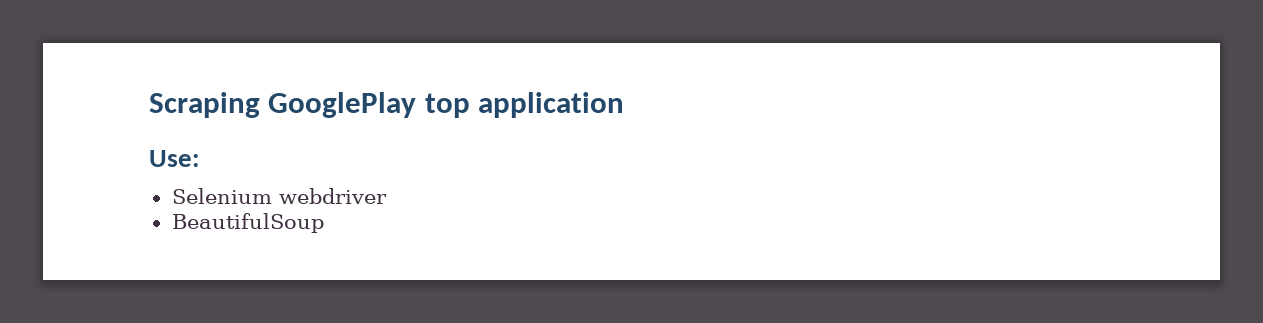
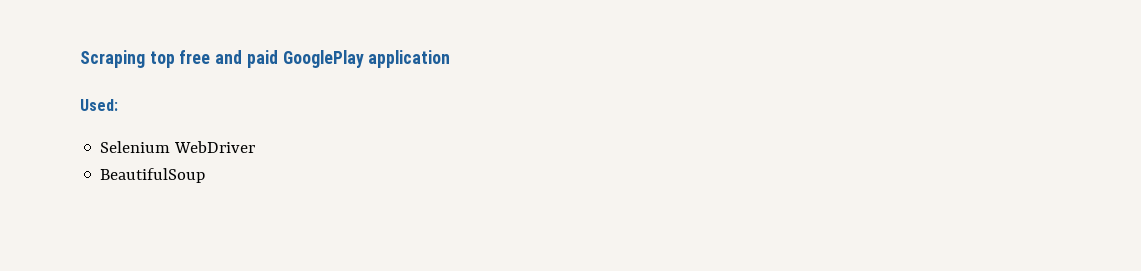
- Scraping GooglePlay top application
+ Scraping top free and paid GooglePlay application
- Use:
+ Used:
- Selenium webdriver
+ Selenium WebDriver

